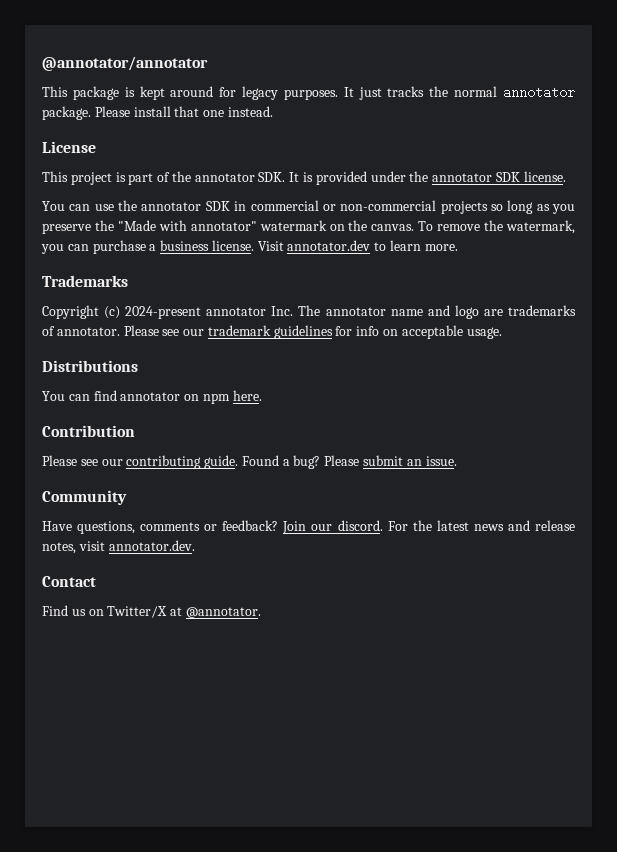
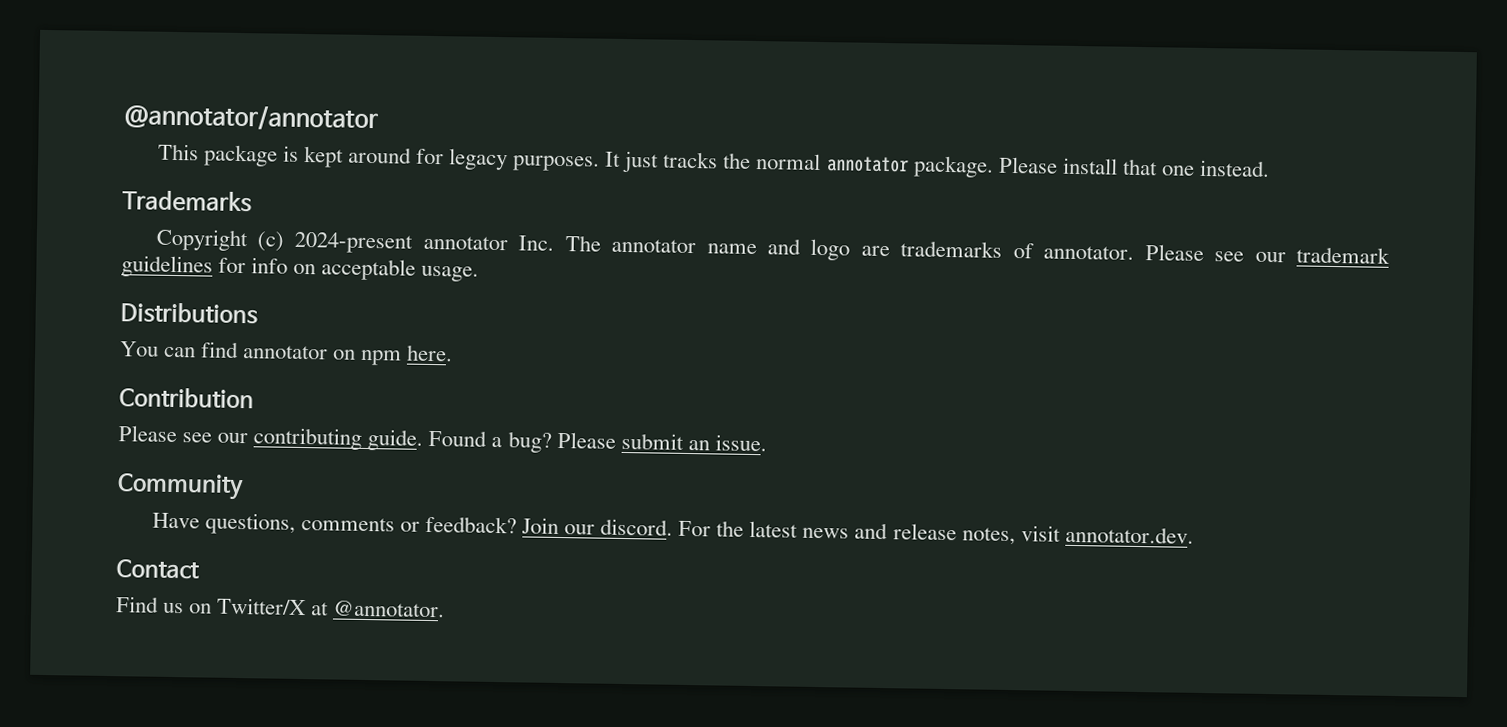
- License
- This project is part of the annotator SDK. It is provided under the annotator SDK license.
- You can use the annotator SDK in commercial or non-commercial projects so long as you preserve the "Made with annotator" watermark on the canvas. To remove the watermark, you can purchase a business license. Visit annotator.dev to learn more.

